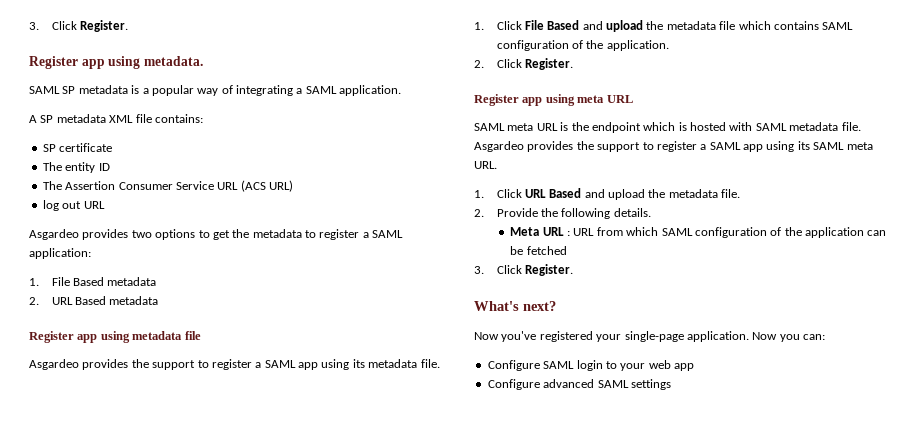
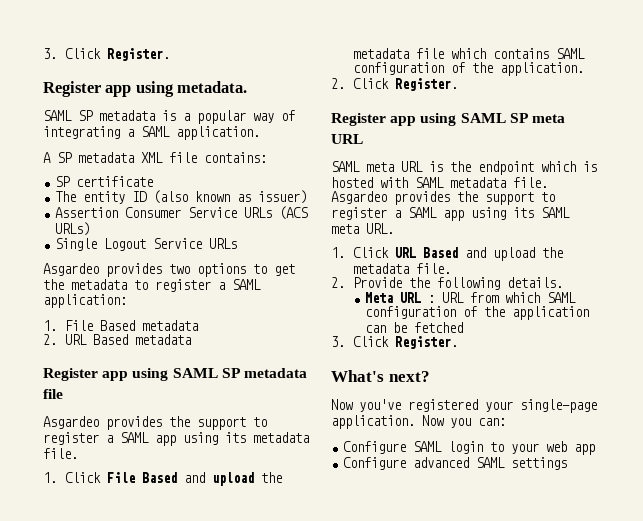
- The entity ID
- The Assertion Consumer Service URL (ACS URL)
- log out URL
+ The entity ID (also known as issuer)
+ Assertion Consumer Service URLs (ACS URLs)
+ Single Logout Service URLs
- Register app using metadata file
+ Register app using SAML SP metadata file
- Register app using meta URL
+ Register app using SAML SP meta URL

